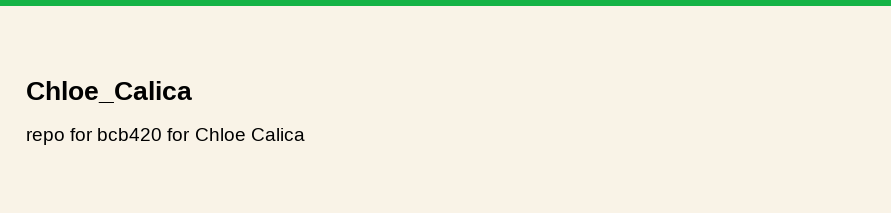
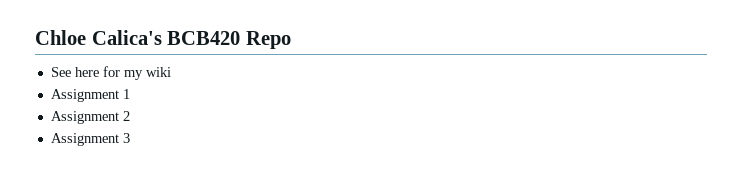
- Chloe_Calica
- repo for bcb420 for Chloe Calica
+ Chloe Calica's BCB420 Repo
+ See here for my wiki
+ Assignment 1
+ Assignment 2
+ Assignment 3

